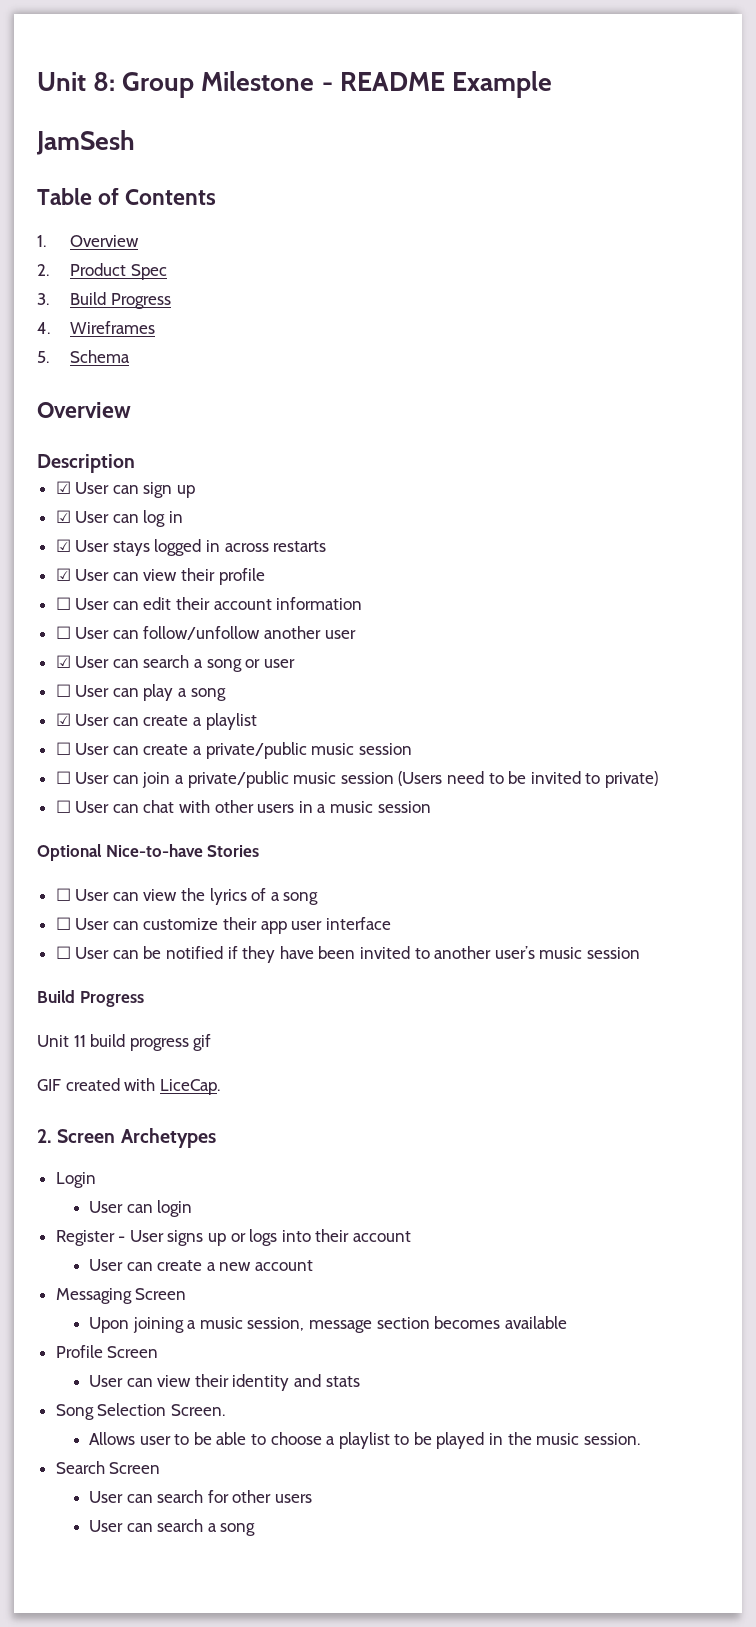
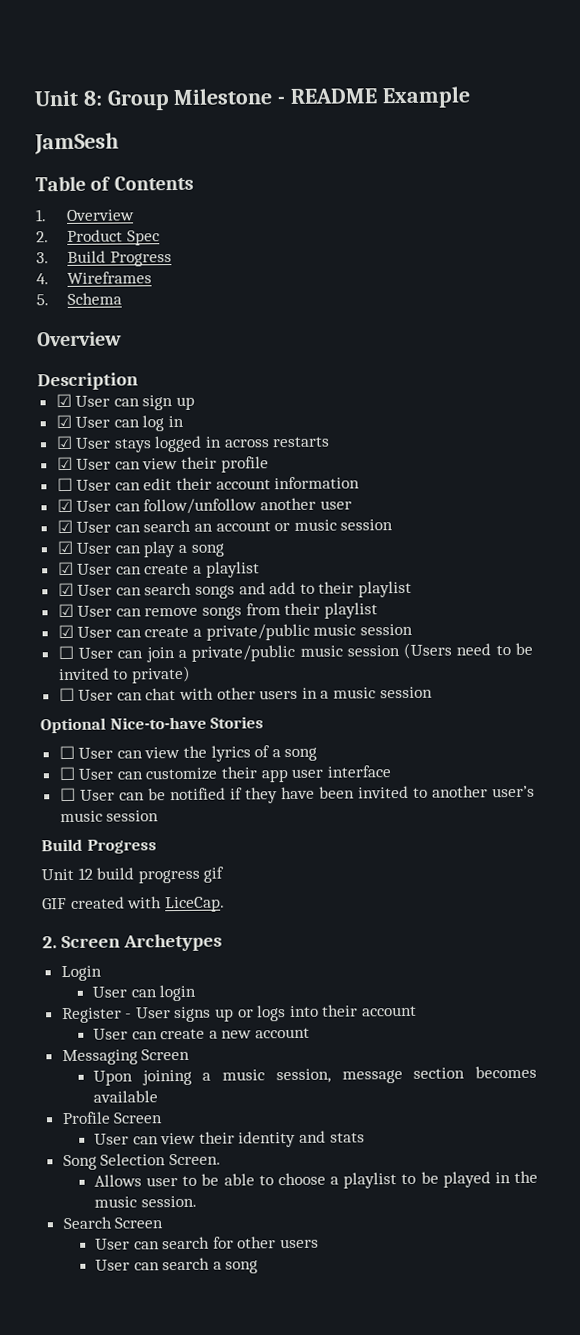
- ☐ User can follow/unfollow another user
+ ☑ User can follow/unfollow another user
- ☑ User can search a song or user
- ☐ User can play a song
+ ☑ User can search an account or music session
+ ☑ User can play a song
- ☐ User can create a private/public music session
+ ☑ User can search songs and add to their playlist
+ ☑ User can remove songs from their playlist
+ ☑ User can create a private/public music session
- Unit 11 build progress gif
+ Unit 12 build progress gif

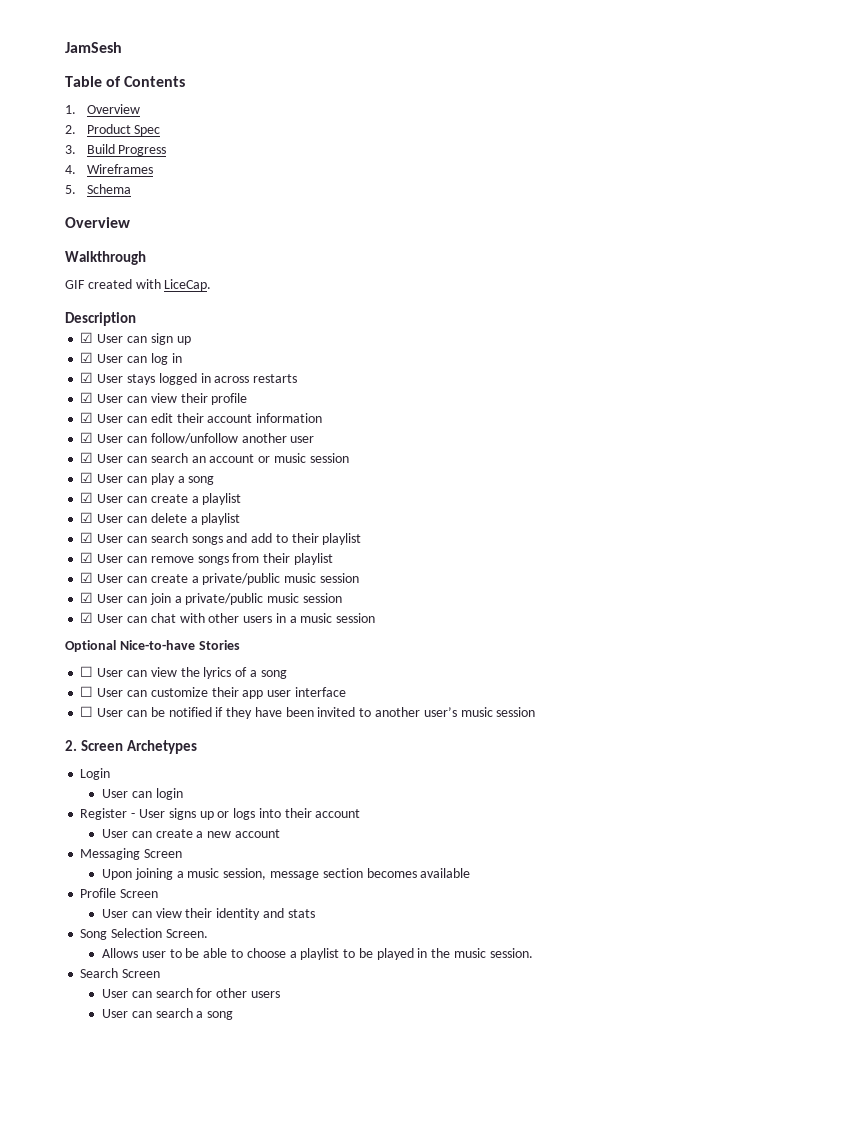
- Unit 8: Group Milestone - README Example
+ Walkthrough
+ GIF created with LiceCap.
- ☐ User can edit their account information
+ ☑ User can edit their account information
+ ☑ User can delete a playlist
- ☐ User can join a private/public music session (Users need to be invited to private)
- ☐ User can chat with other users in a music session
+ ☑ User can join a private/public music session
+ ☑ User can chat with other users in a music session
  ☐ User can be notified if they have been invited to another user’s music session
- Build Progress
- Unit 12 build progress gif
- GIF created with LiceCap.

